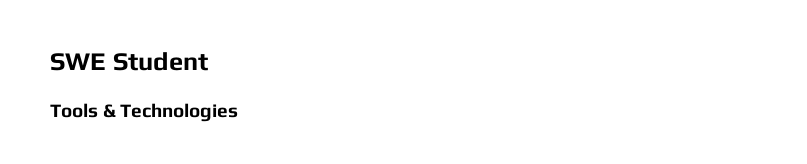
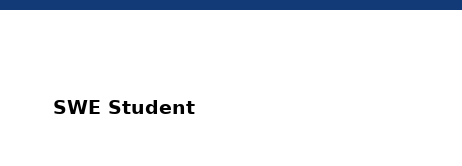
- Tools & Technologies

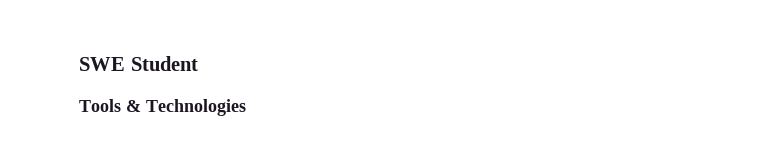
+ Tools & Technologies

